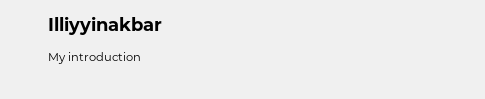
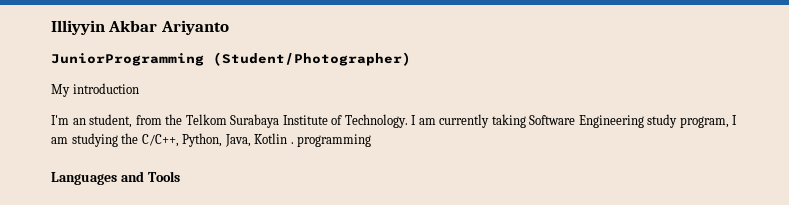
- Illiyyinakbar
+ Illiyyin Akbar Ariyanto
+ JuniorProgramming (Student/Photographer)
  My introduction
+ I'm an student, from the Telkom Surabaya Institute of Technology. I am currently taking Software Engineering study program, I am studying the C/C++, Python, Java, Kotlin . programming
+ Languages and Tools

